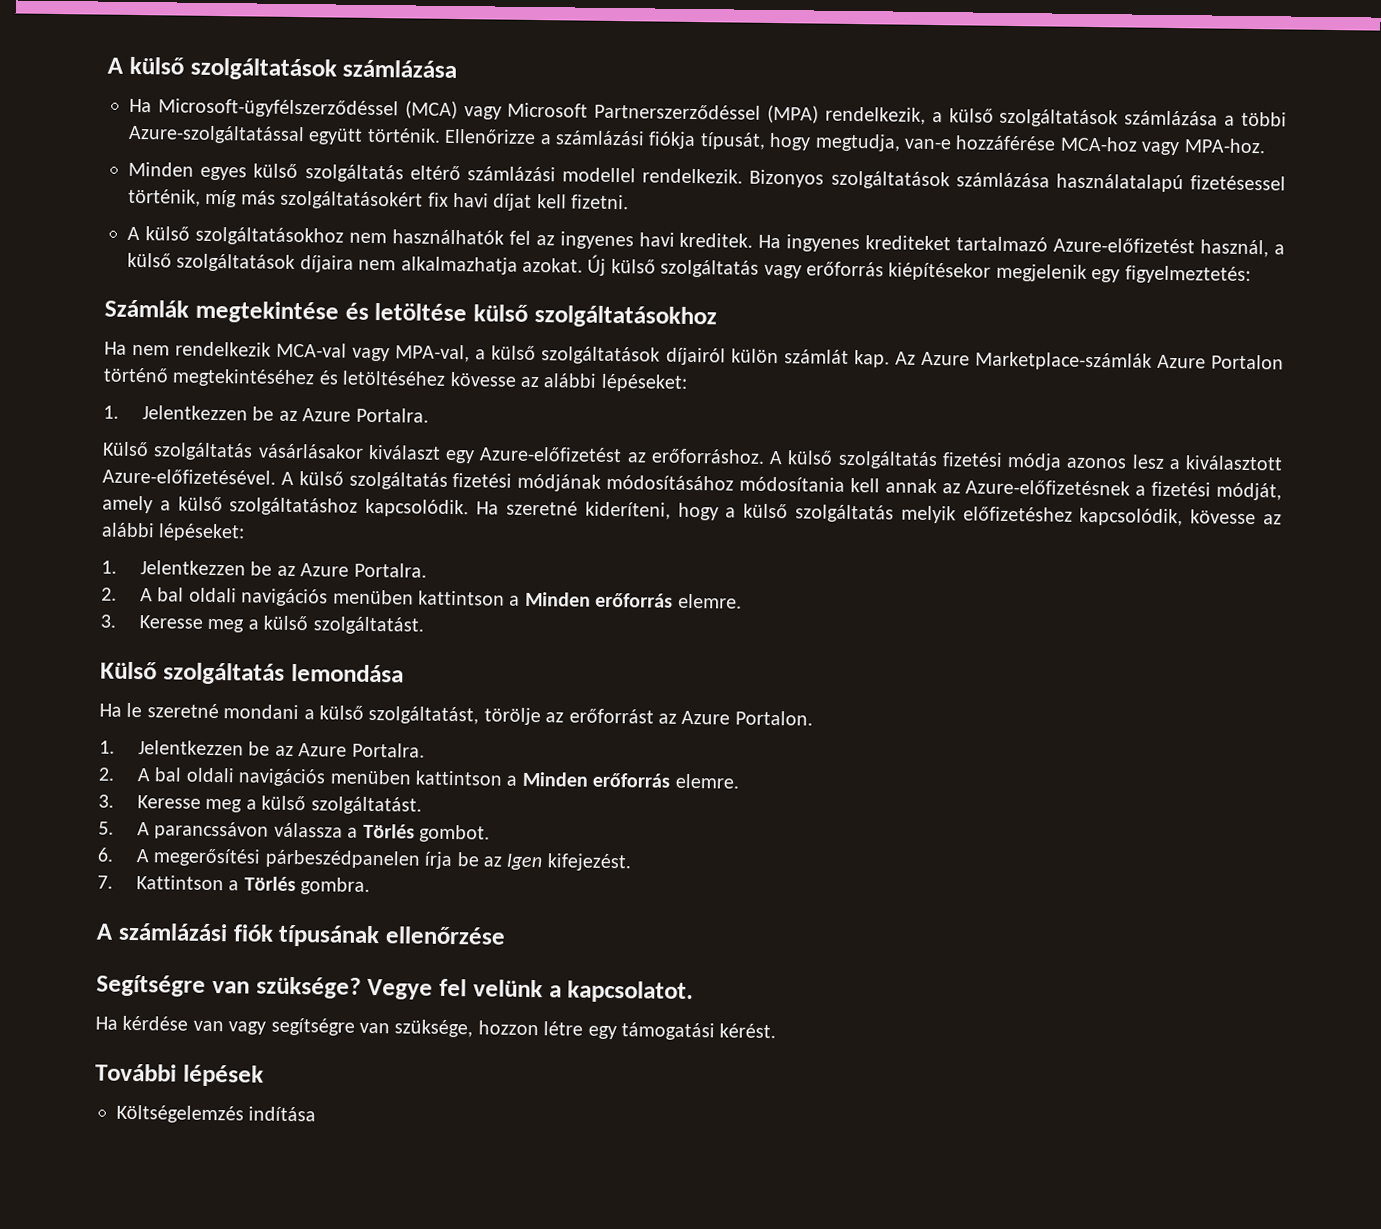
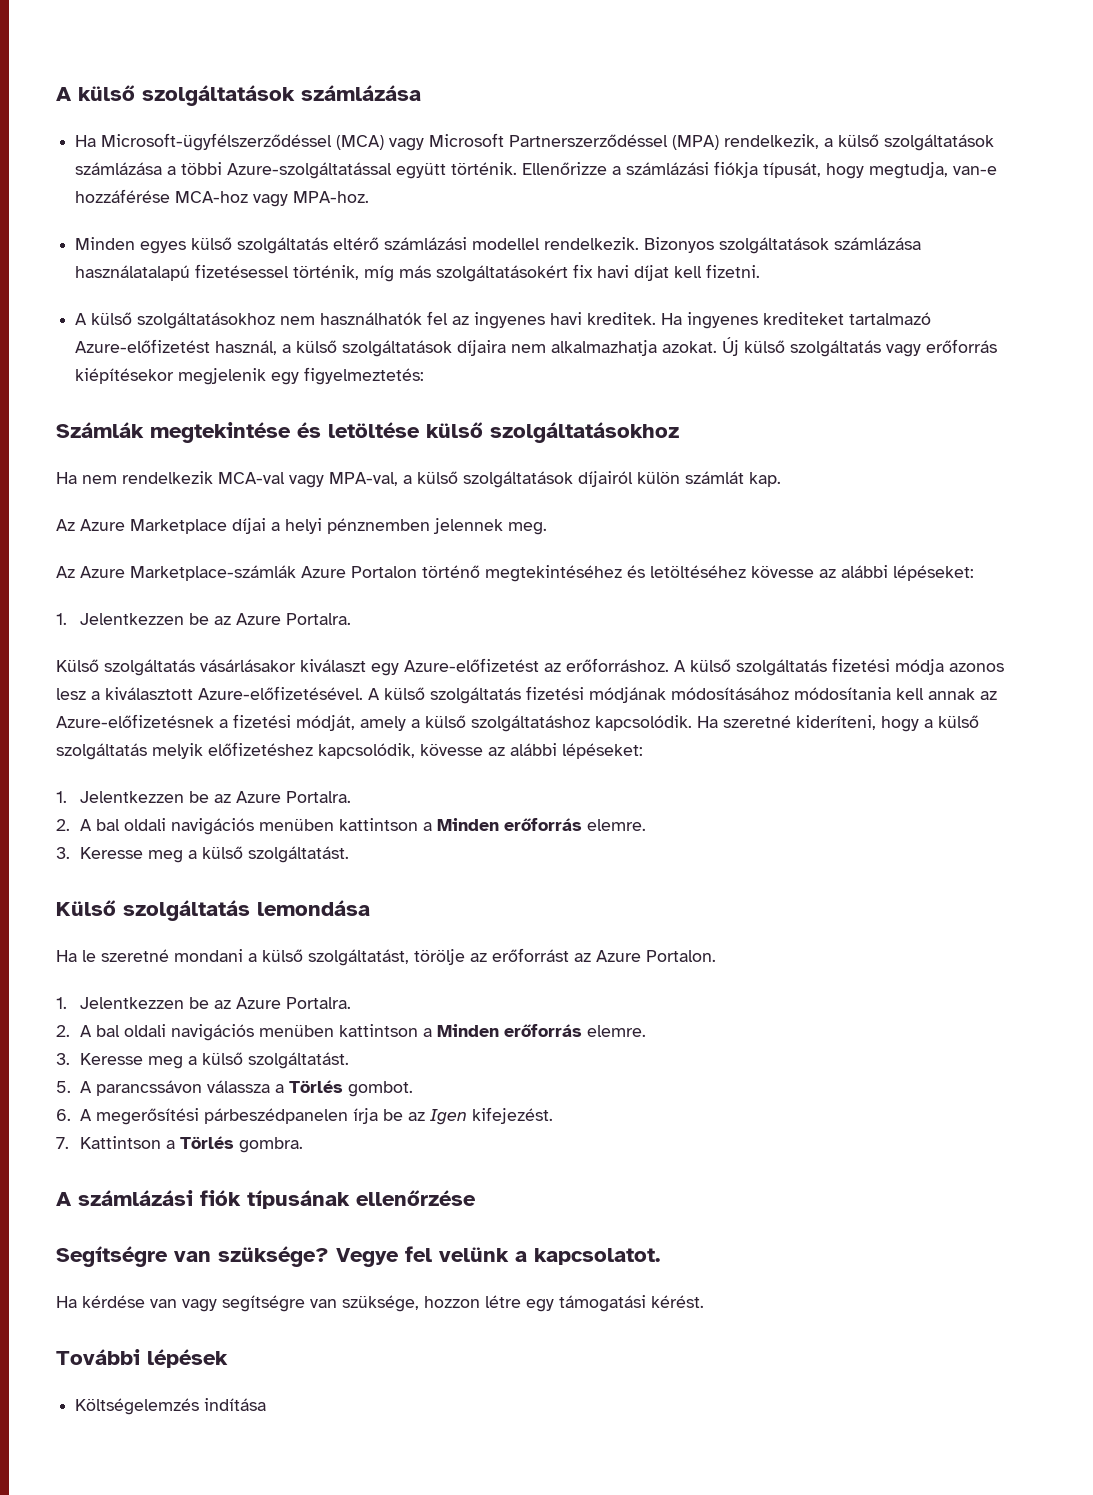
- Ha nem rendelkezik MCA-val vagy MPA-val, a külső szolgáltatások díjairól külön számlát kap. Az Azure Marketplace-számlák Azure Portalon történő megtekintéséhez és letöltéséhez kövesse az alábbi lépéseket:
+ Ha nem rendelkezik MCA-val vagy MPA-val, a külső szolgáltatások díjairól külön számlát kap.
+ Az Azure Marketplace díjai a helyi pénznemben jelennek meg.
+ Az Azure Marketplace-számlák Azure Portalon történő megtekintéséhez és letöltéséhez kövesse az alábbi lépéseket:

